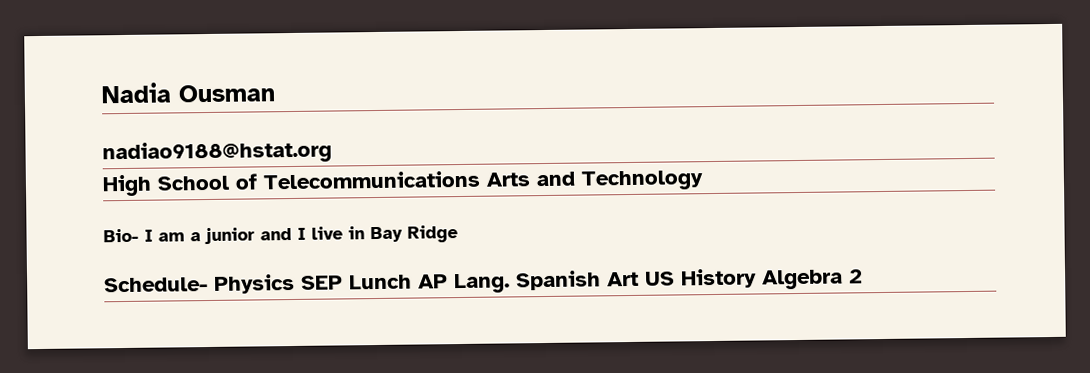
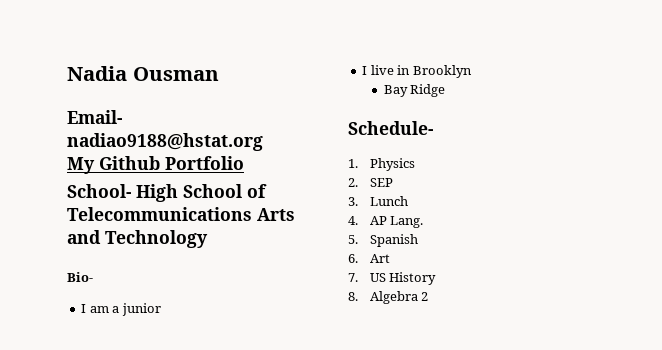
- nadiao9188@hstat.org
+ Email- nadiao9188@hstat.org
- High School of Telecommunications Arts and Technology
+ My Github Portfolio
+ School- High School of Telecommunications Arts and Technology
- Bio- I am a junior and I live in Bay Ridge
+ Bio-
+ I am a junior
+ I live in Brooklyn
+ Bay Ridge
- Schedule- Physics SEP Lunch AP Lang. Spanish Art US History Algebra 2
+ Schedule-
+ 1. Physics
+ 2. SEP
+ 3. Lunch
+ 4. AP Lang.
+ 5. Spanish
+ 6. Art
+ 7. US History
+ 8. Algebra 2

